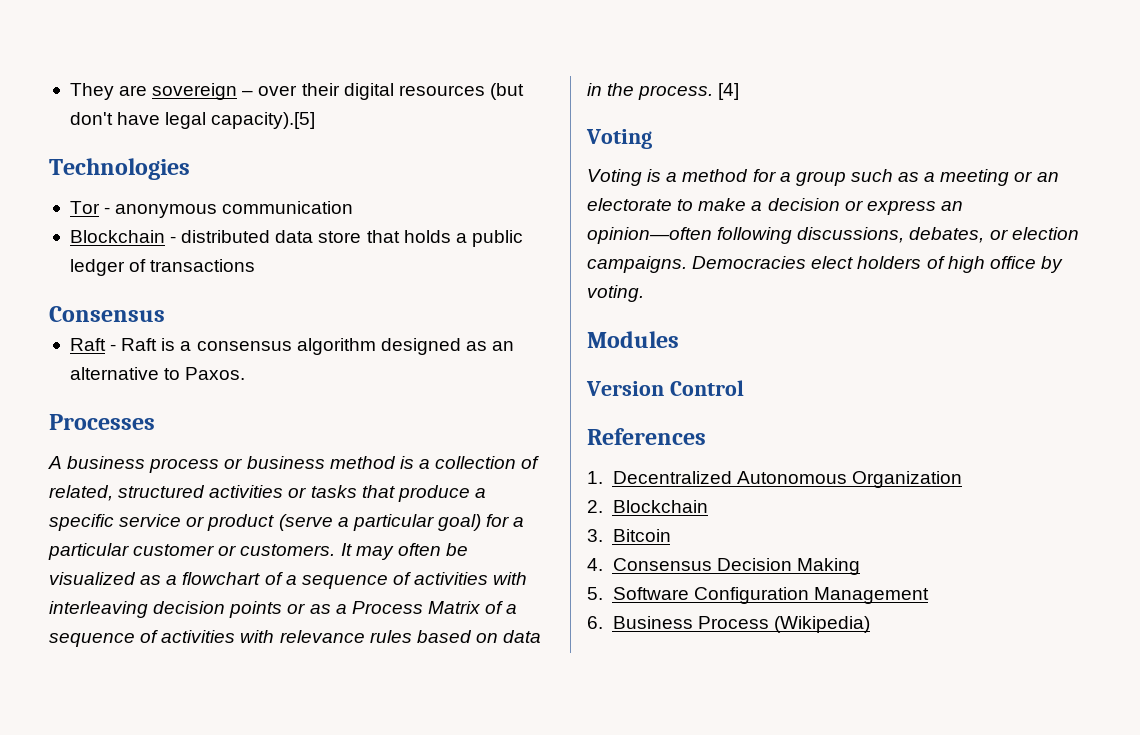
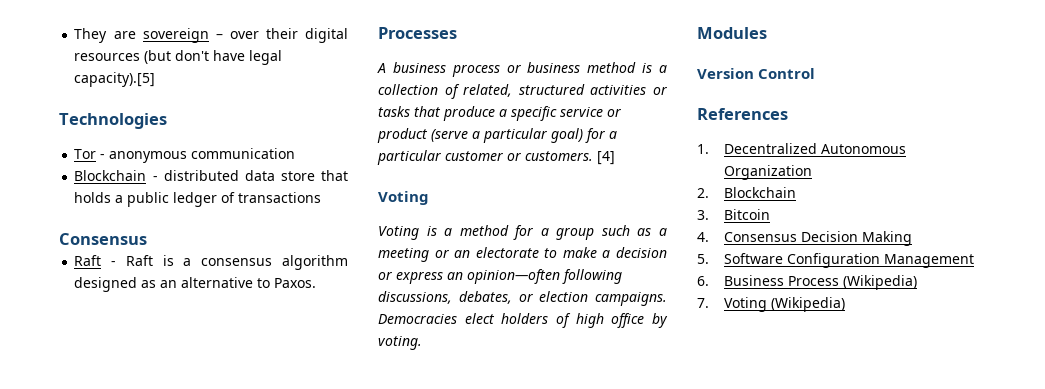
- It may often be visualized as a flowchart of a sequence of activities with interleaving decision points or as a Process Matrix of a sequence of activities with relevance rules based on data in the process.
+ 7. Voting (Wikipedia)

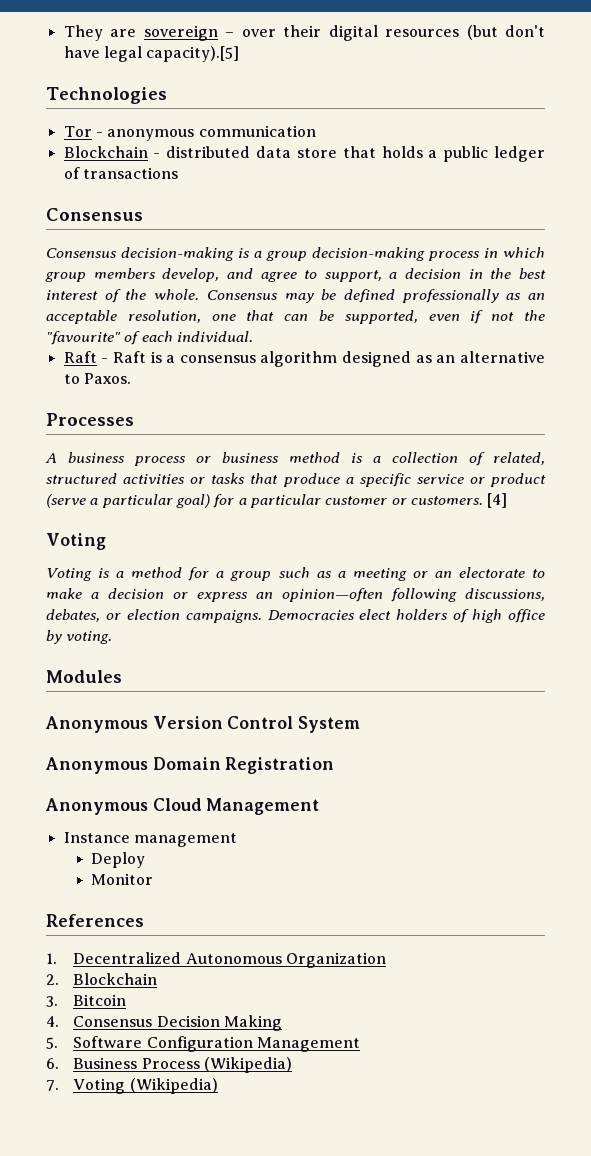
+ Consensus decision-making is a group decision-making process in which group members develop, and agree to support, a decision in the best interest of the whole. Consensus may be defined professionally as an acceptable resolution, one that can be supported, even if not the "favourite" of each individual.
- Version Control
+ Anonymous Version Control System
+ Anonymous Domain Registration
+ Anonymous Cloud Management
+ Instance management
+ Deploy
+ Monitor

